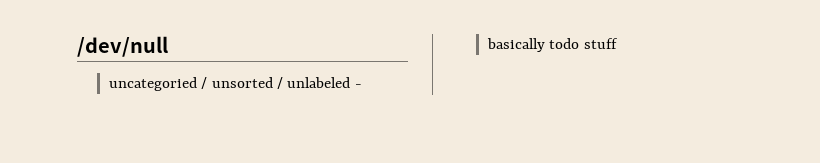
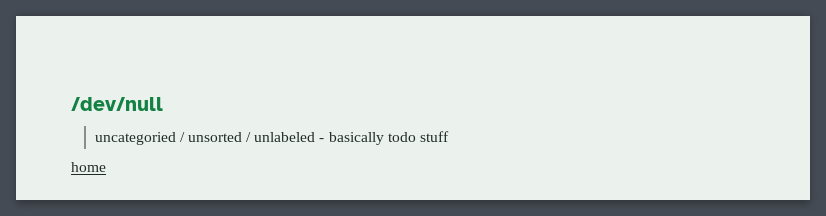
+ home

